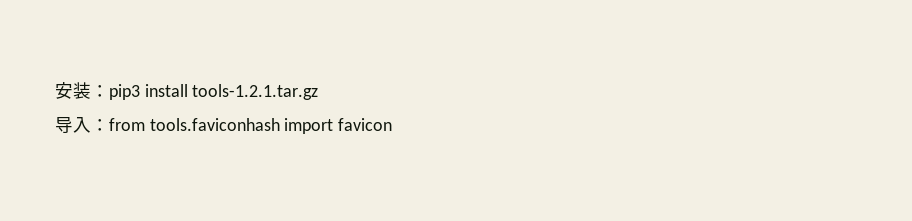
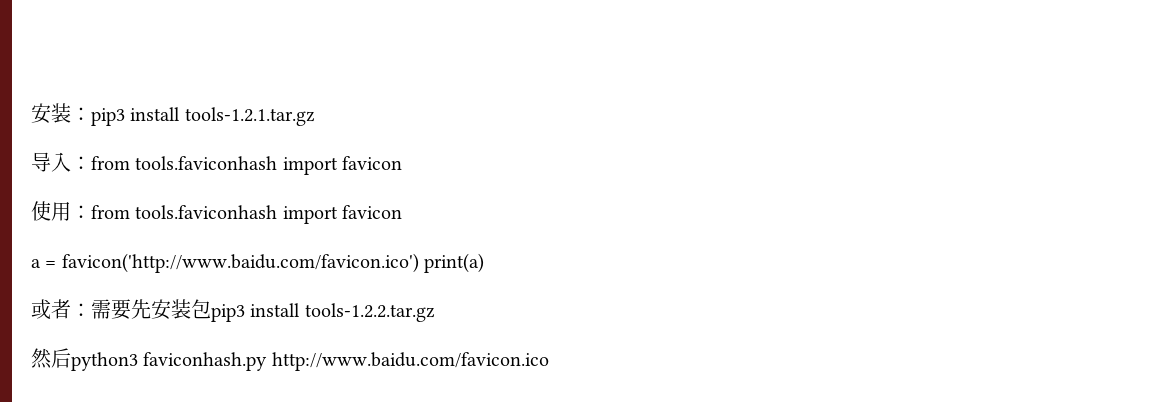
+ 使用：from tools.faviconhash import favicon
+ a = favicon('http://www.baidu.com/favicon.ico') print(a)
+ 或者：需要先安装包pip3 install tools-1.2.2.tar.gz
+ 然后python3 faviconhash.py http://www.baidu.com/favicon.ico

